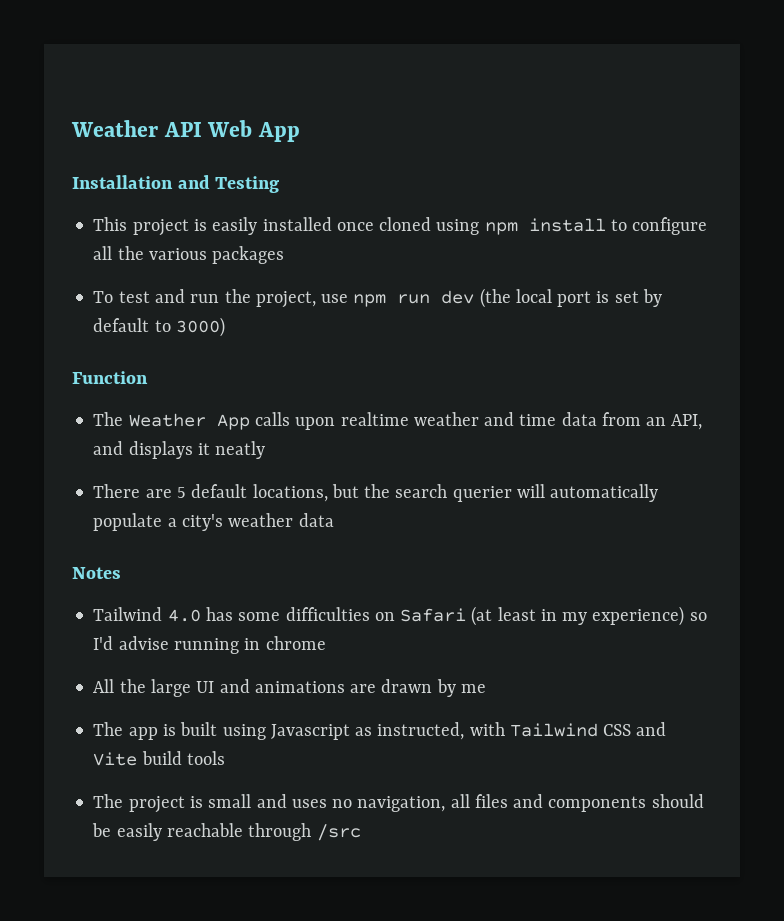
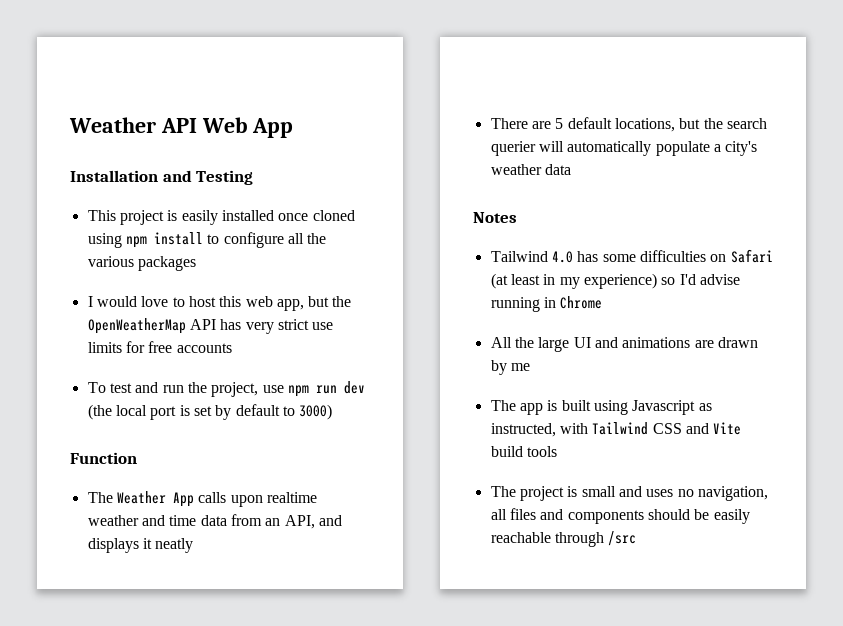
+ I would love to host this web app, but the OpenWeatherMap API has very strict use limits for free accounts
- Tailwind 4.0 has some difficulties on Safari (at least in my experience) so I'd advise running in chrome
+ Tailwind 4.0 has some difficulties on Safari (at least in my experience) so I'd advise running in Chrome

